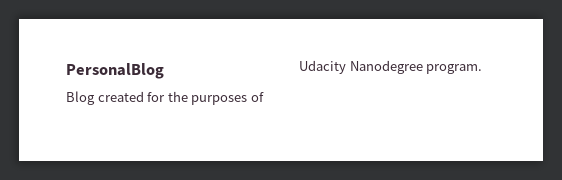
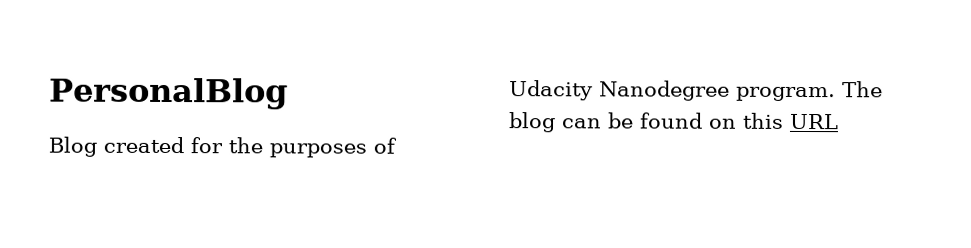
+ The blog can be found on this URL

